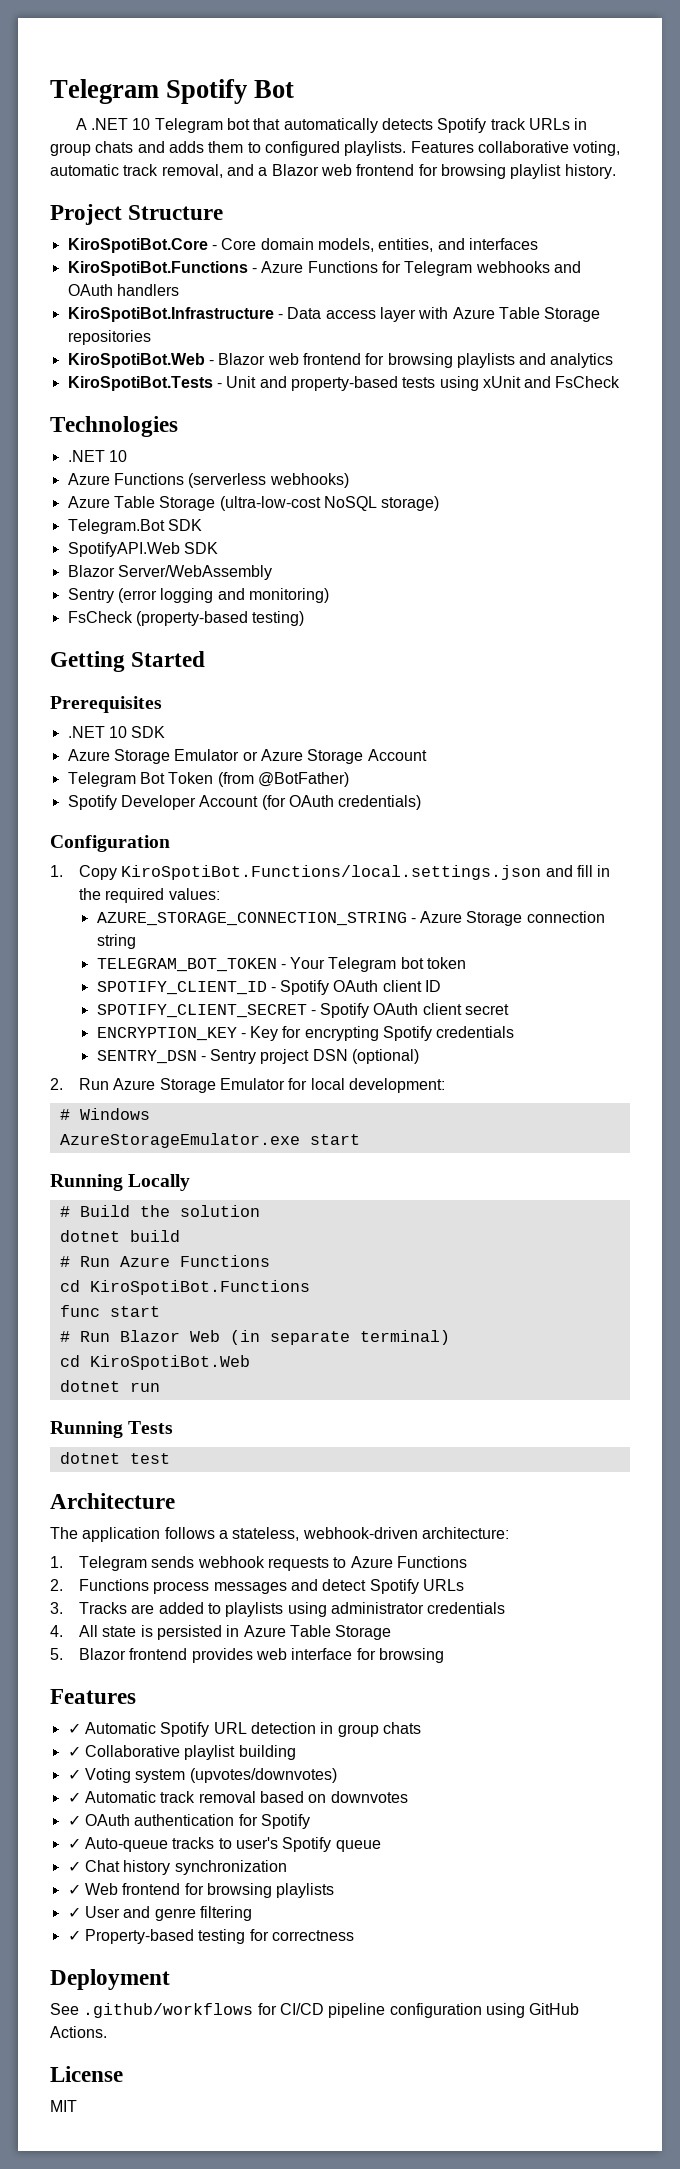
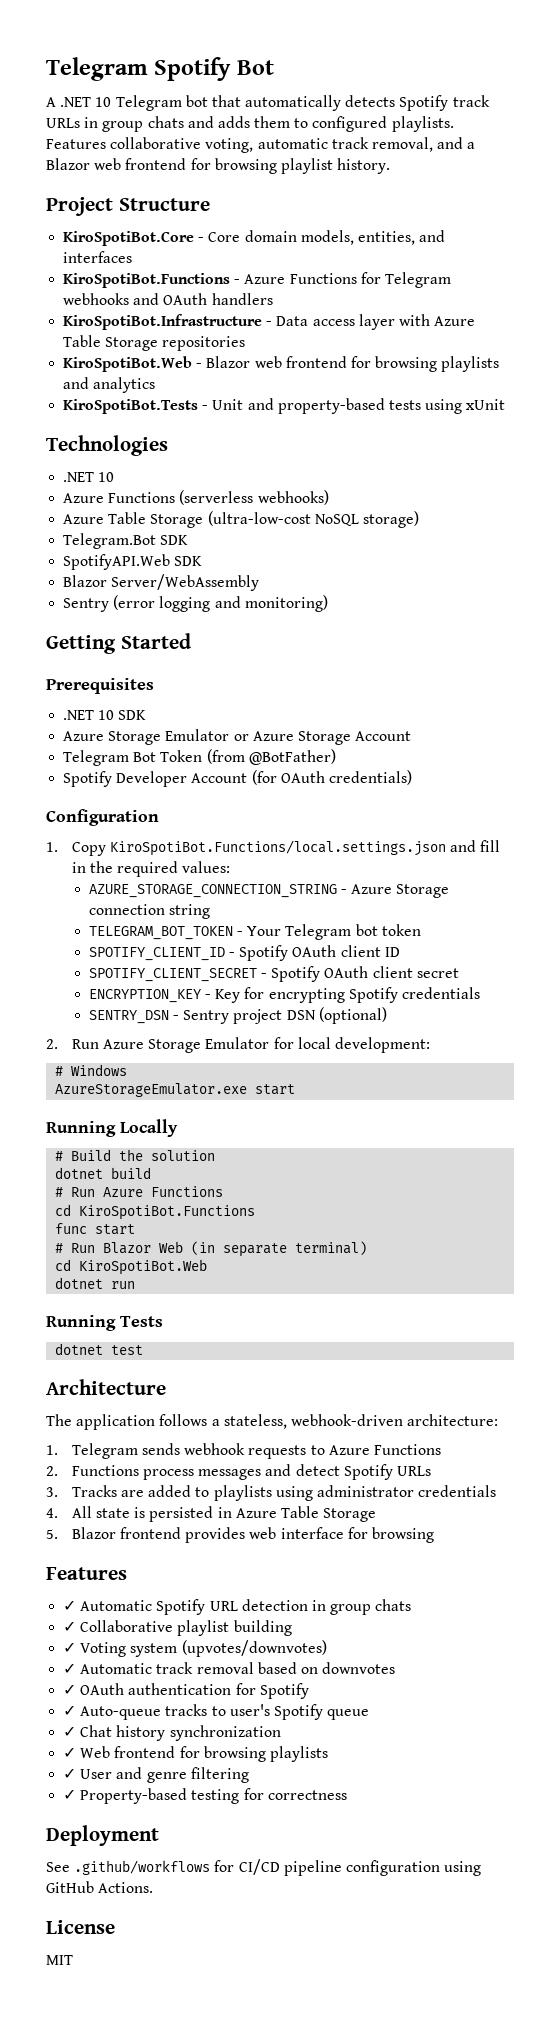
- KiroSpotiBot.Tests - Unit and property-based tests using xUnit and FsCheck
+ KiroSpotiBot.Tests - Unit and property-based tests using xUnit
- FsCheck (property-based testing)

